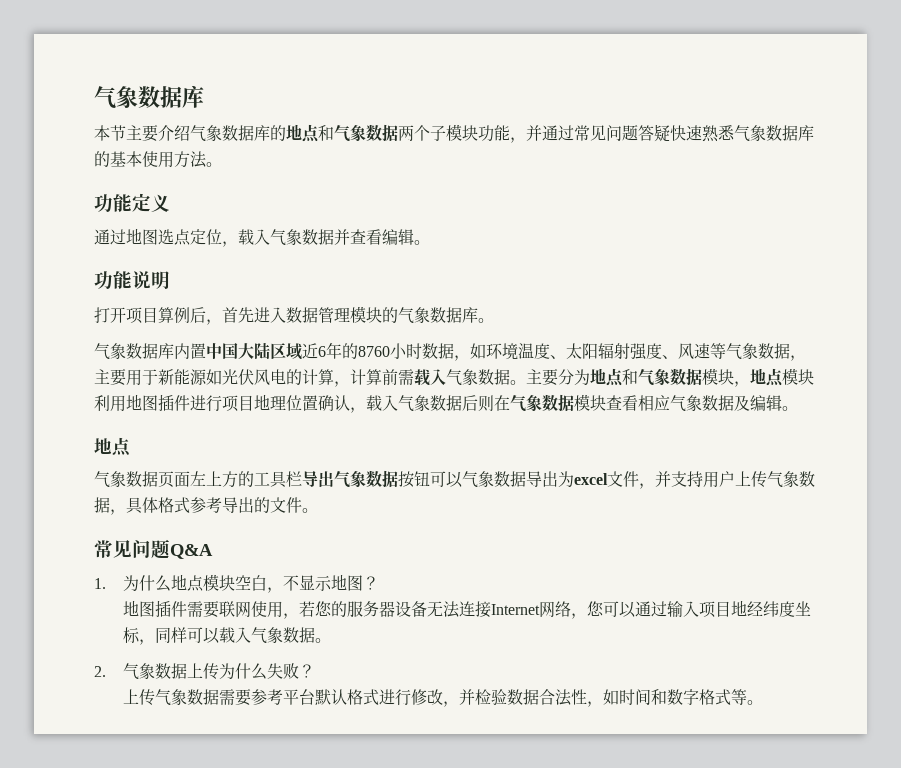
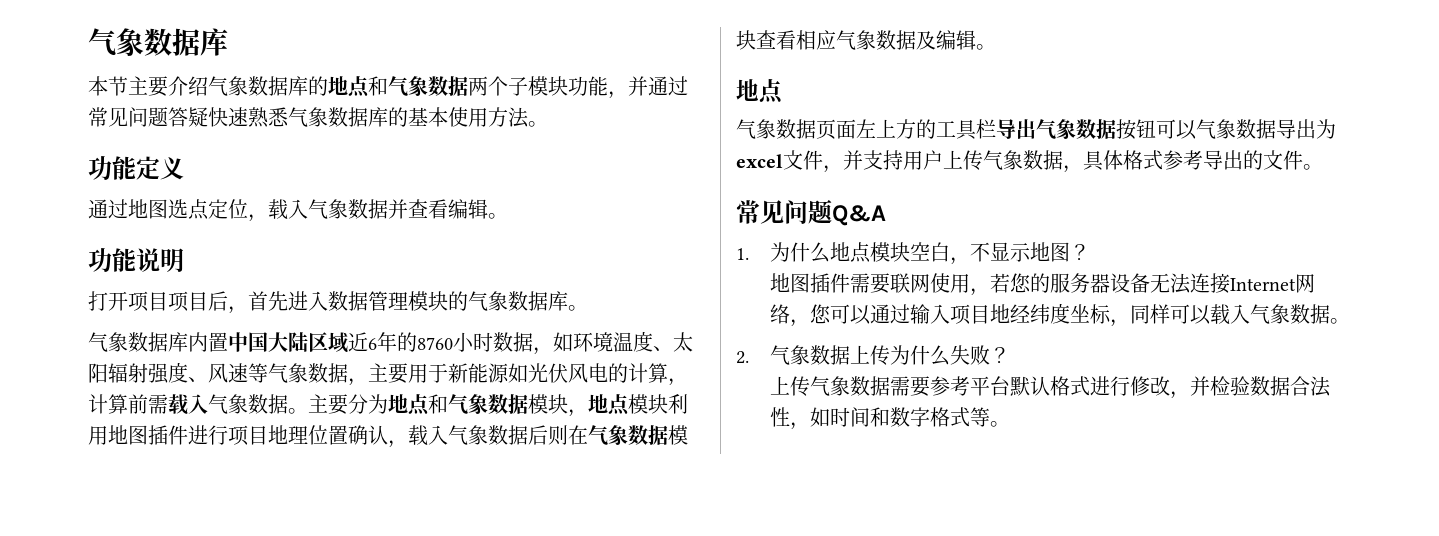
- 打开项目算例后，首先进入数据管理模块的气象数据库。
+ 打开项目项目后，首先进入数据管理模块的气象数据库。

